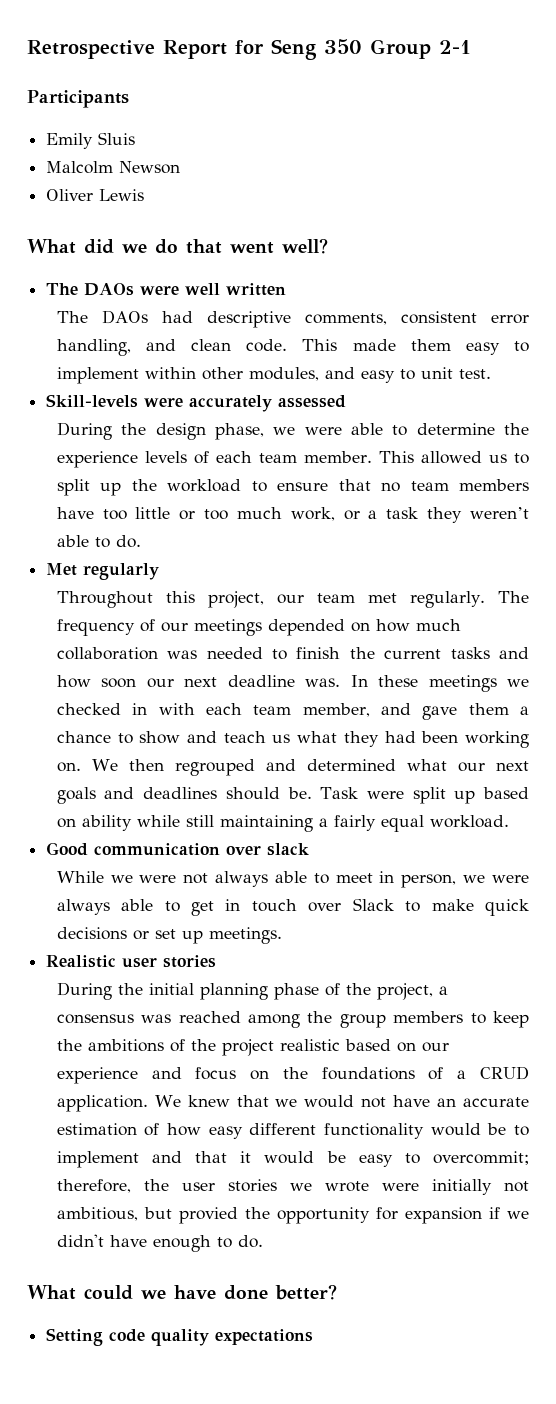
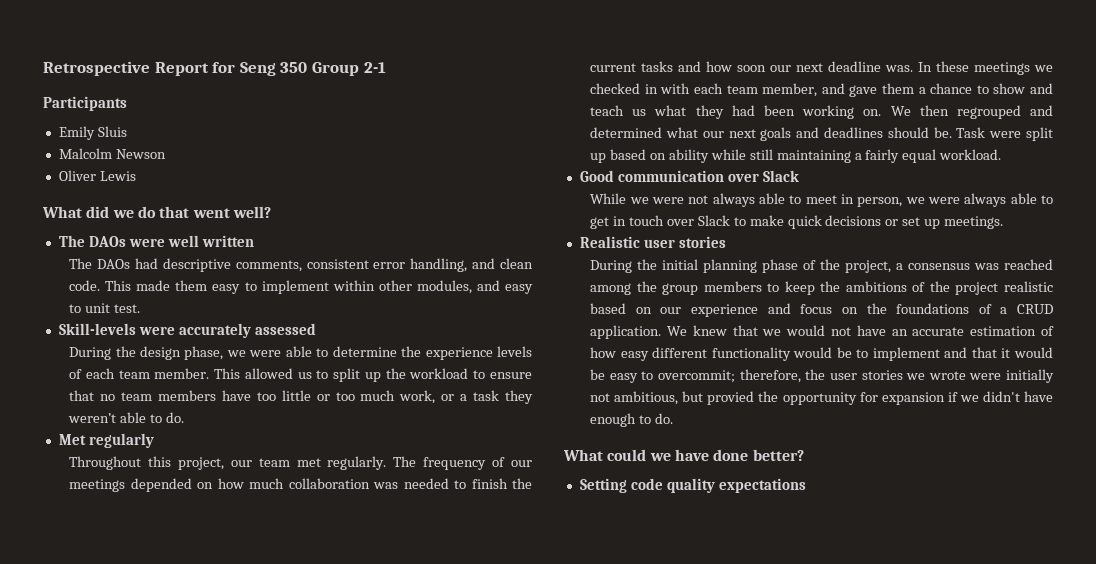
- Good communication over slack
+ Good communication over Slack

